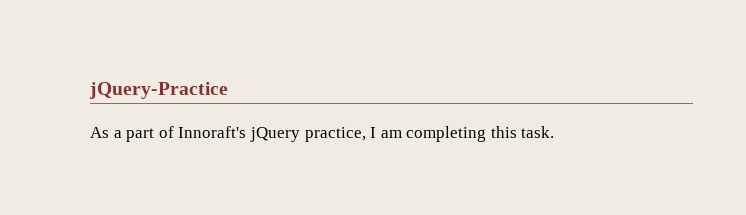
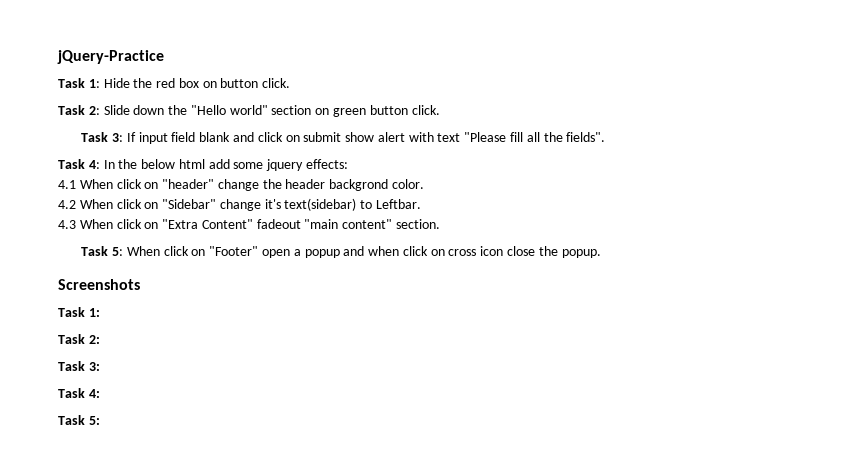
- As a part of Innoraft's jQuery practice, I am completing this task.
+ Task 1: Hide the red box on button click.
+ Task 2: Slide down the "Hello world" section on green button click.
+ Task 3: If input field blank and click on submit show alert with text "Please fill all the fields".
+ Task 4: In the below html add some jquery effects:
+ 4.1 When click on "header" change the header backgrond color.
+ 4.2 When click on "Sidebar" change it's text(sidebar) to Leftbar.
+ 4.3 When click on "Extra Content" fadeout "main content" section.
+ Task 5: When click on "Footer" open a popup and when click on cross icon close the popup.
+ Screenshots
+ Task 1:
+ Task 2:
+ Task 3:
+ Task 4:
+ Task 5:

